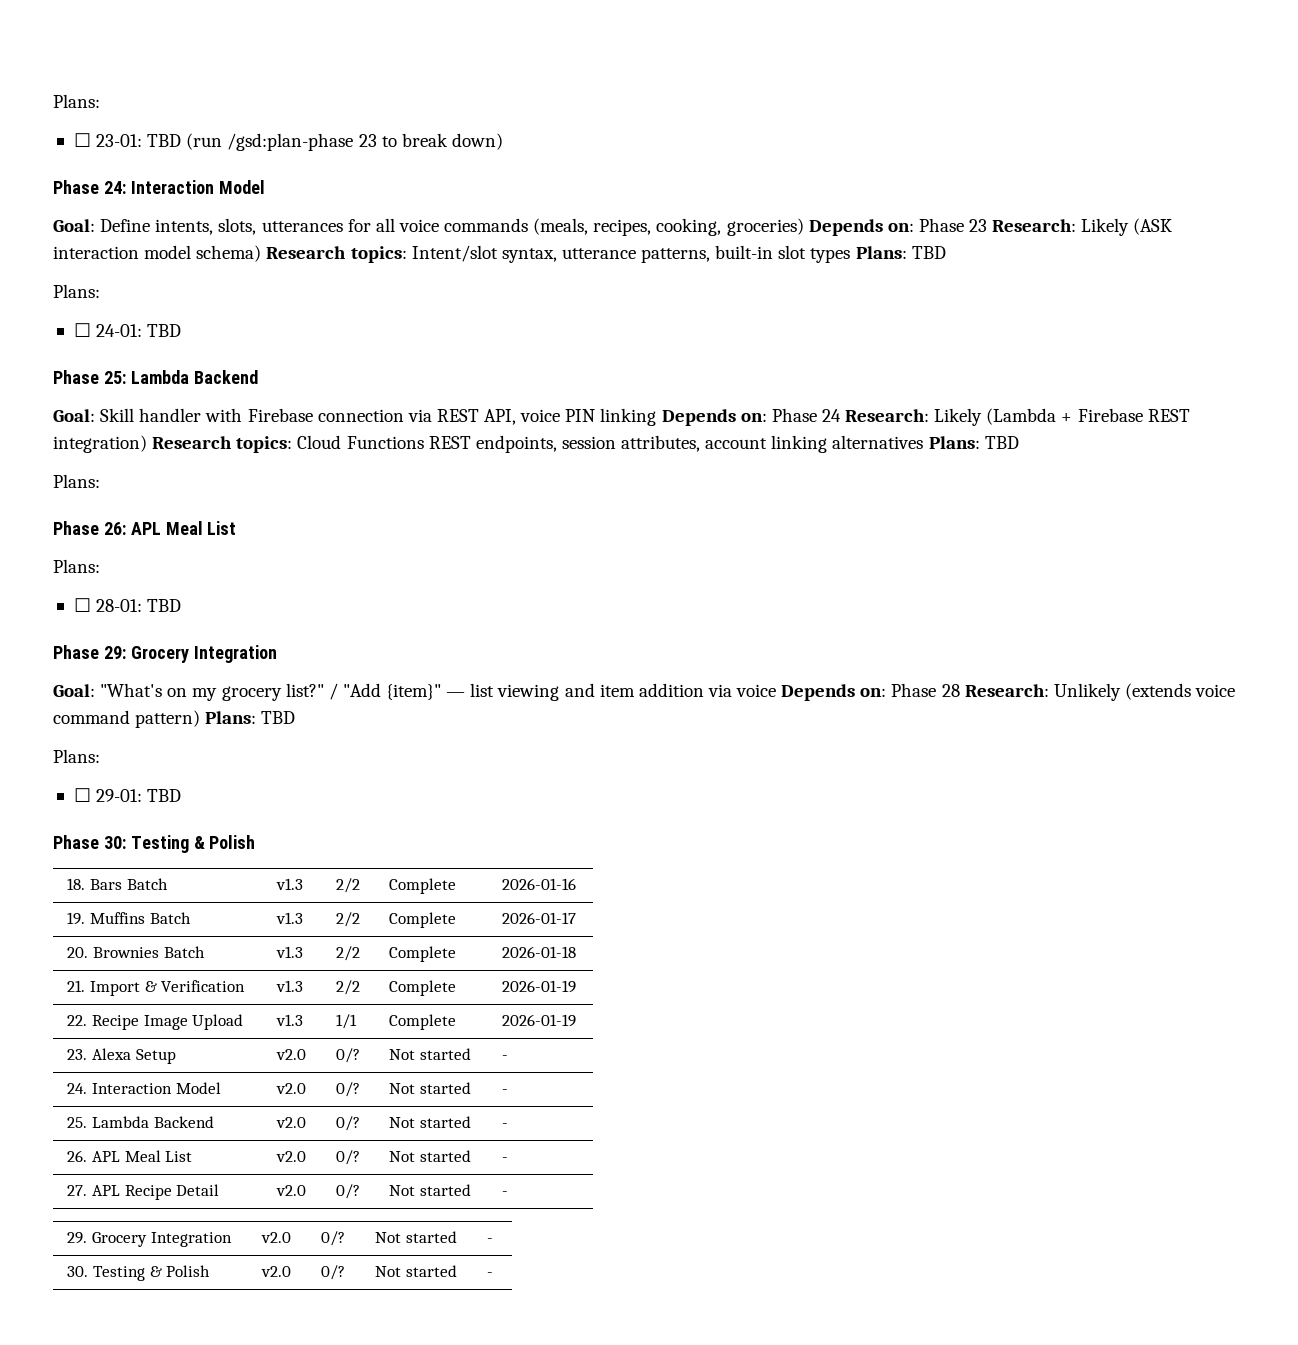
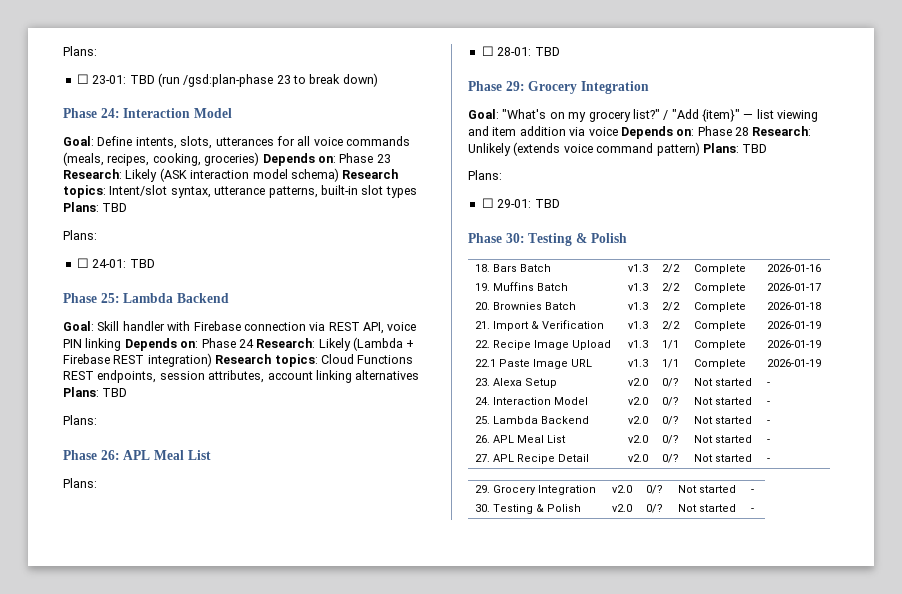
+ 22.1 Paste Image URL | v1.3 | 1/1 | Complete | 2026-01-19

